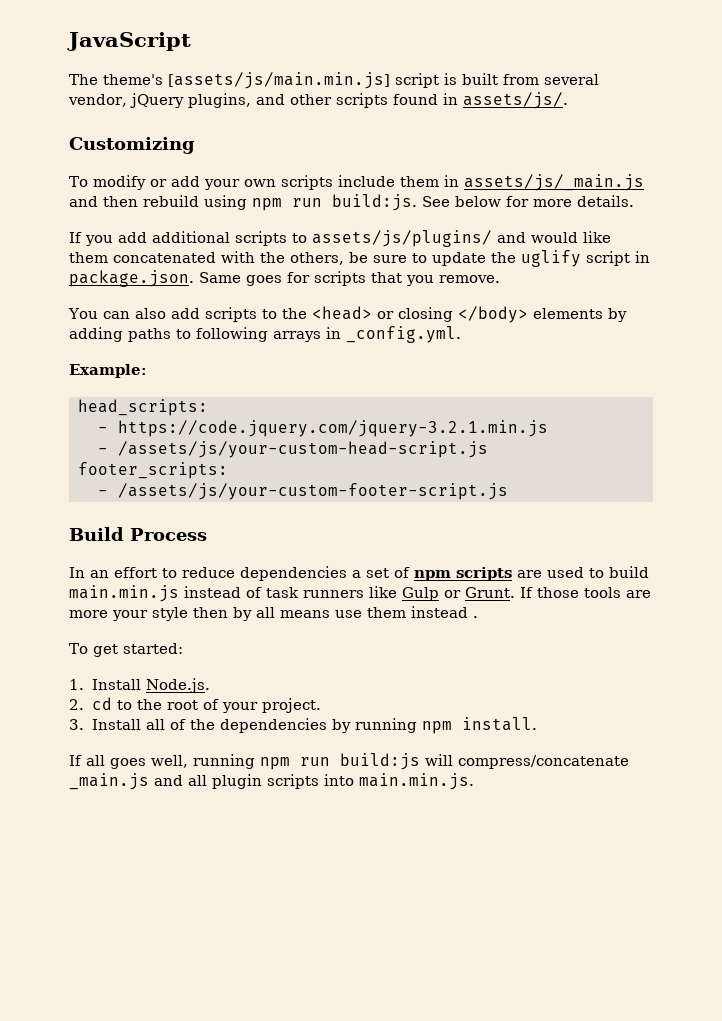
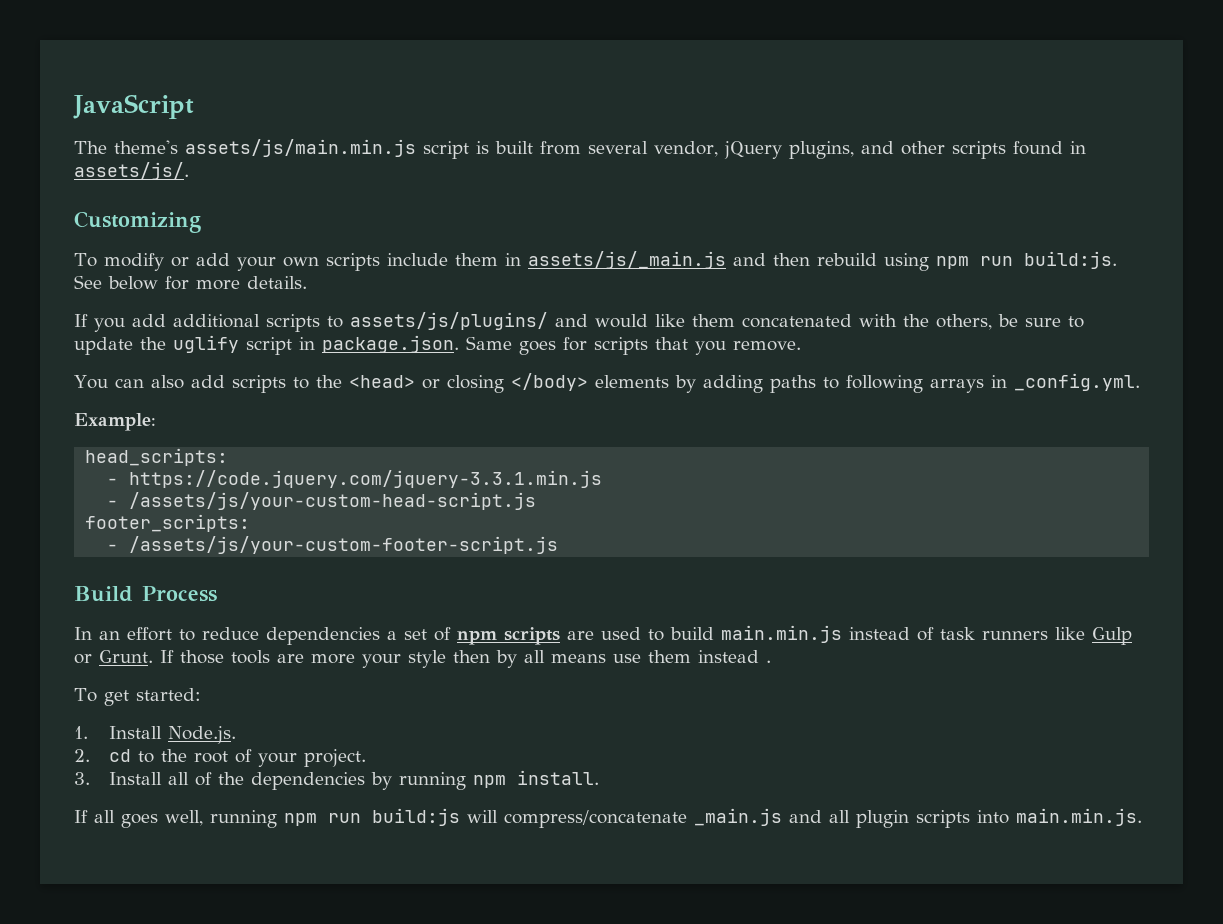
- The theme's [assets/js/main.min.js] script is built from several vendor, jQuery plugins, and other scripts found in assets/js/.
+ The theme's assets/js/main.min.js script is built from several vendor, jQuery plugins, and other scripts found in assets/js/.
- - https://code.jquery.com/jquery-3.2.1.min.js
+ - https://code.jquery.com/jquery-3.3.1.min.js

